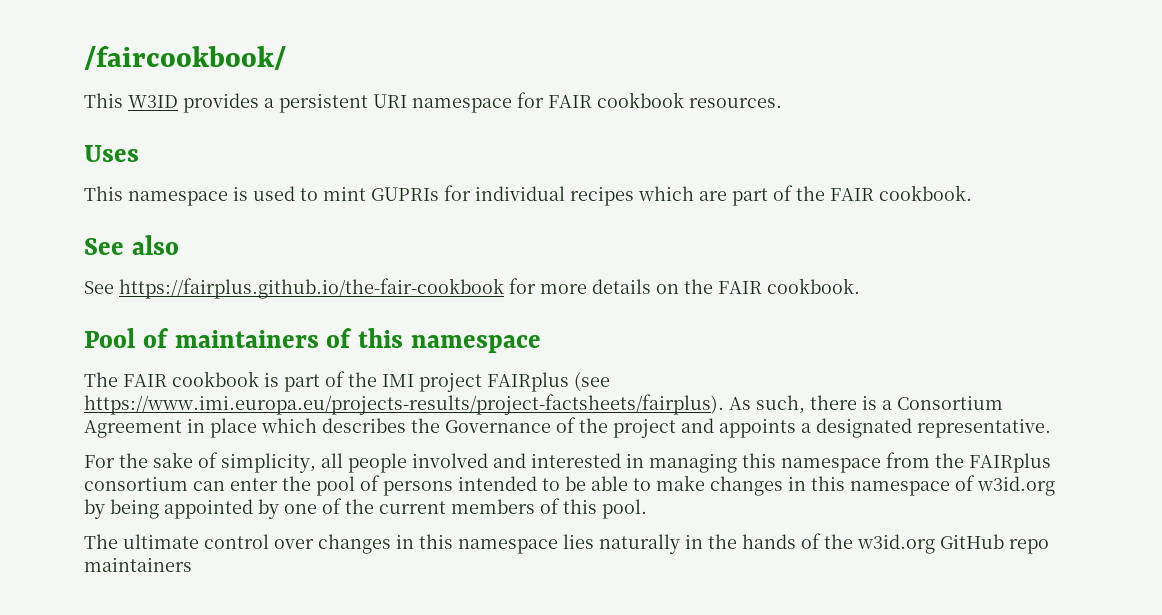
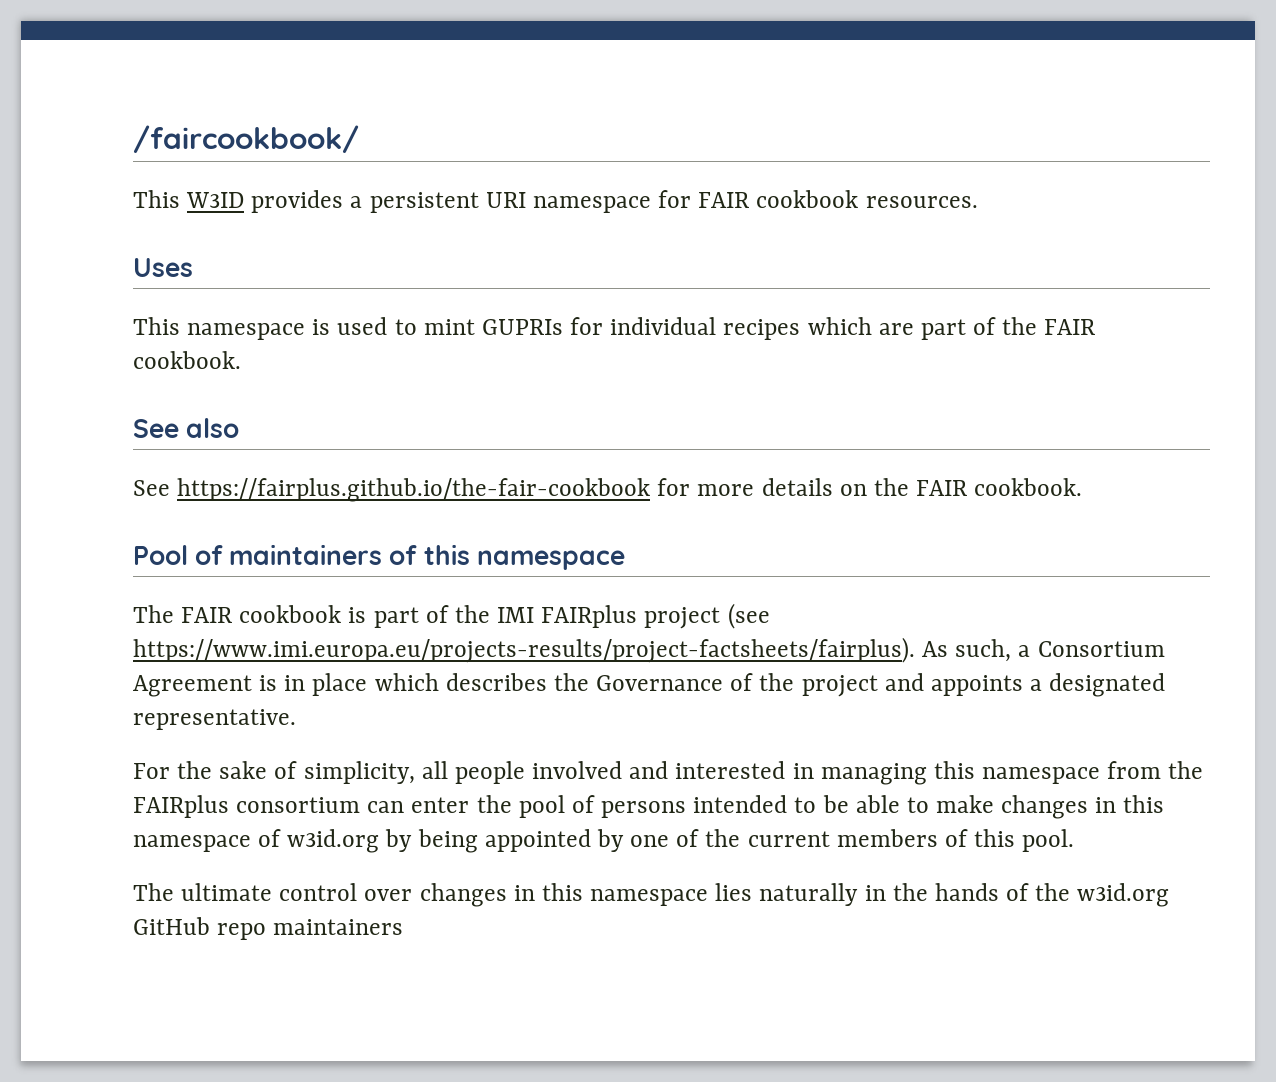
- The FAIR cookbook is part of the IMI project FAIRplus (see https://www.imi.europa.eu/projects-results/project-factsheets/fairplus). As such, there is a Consortium Agreement in place which describes the Governance of the project and appoints a designated representative.
+ The FAIR cookbook is part of the IMI FAIRplus project (see https://www.imi.europa.eu/projects-results/project-factsheets/fairplus). As such, a Consortium Agreement is in place which describes the Governance of the project and appoints a designated representative.

